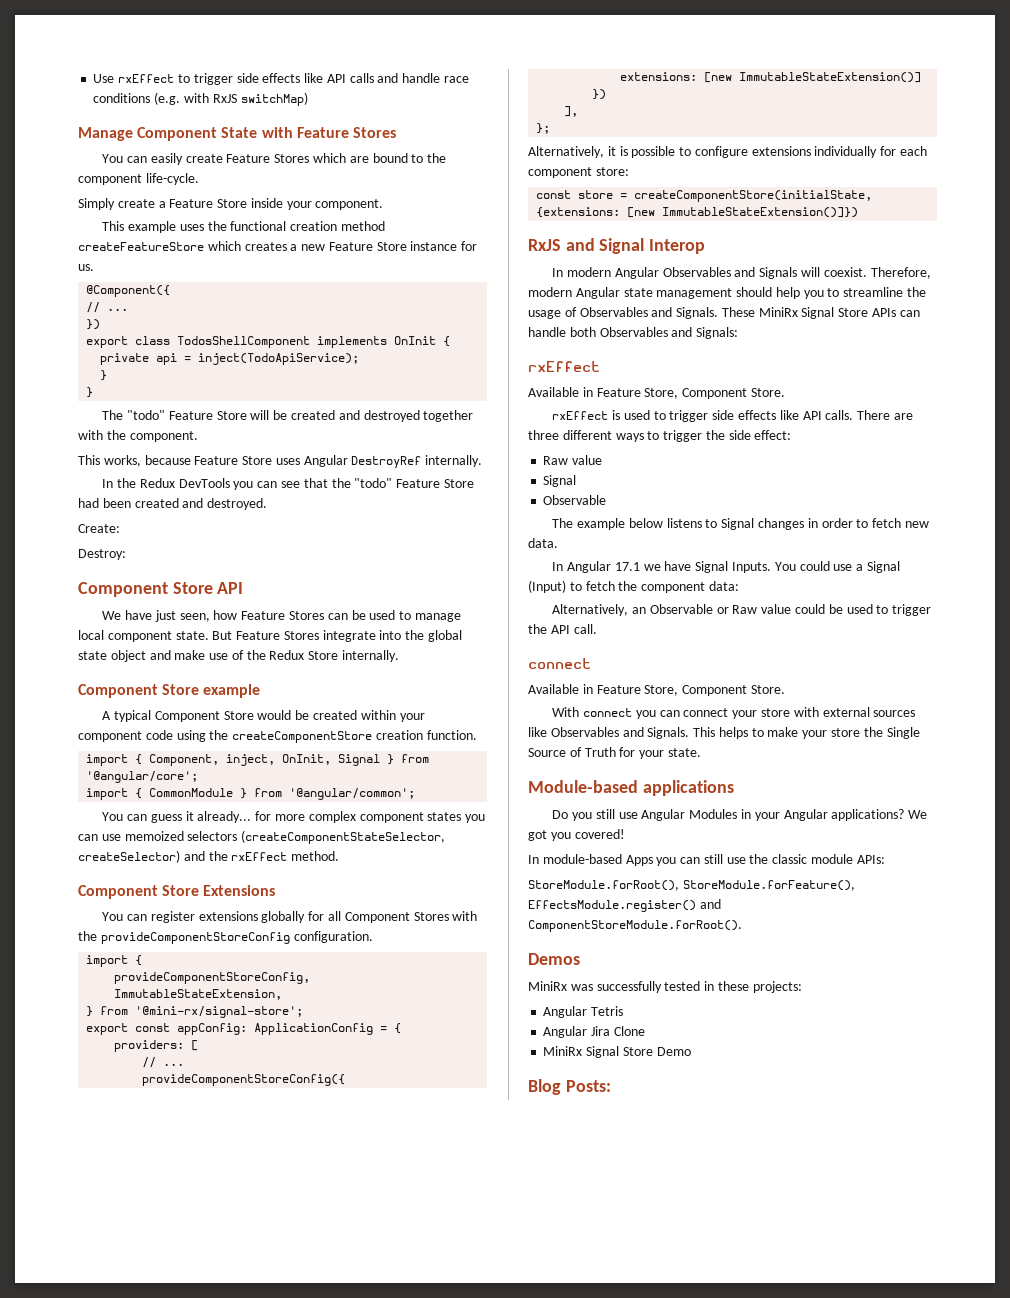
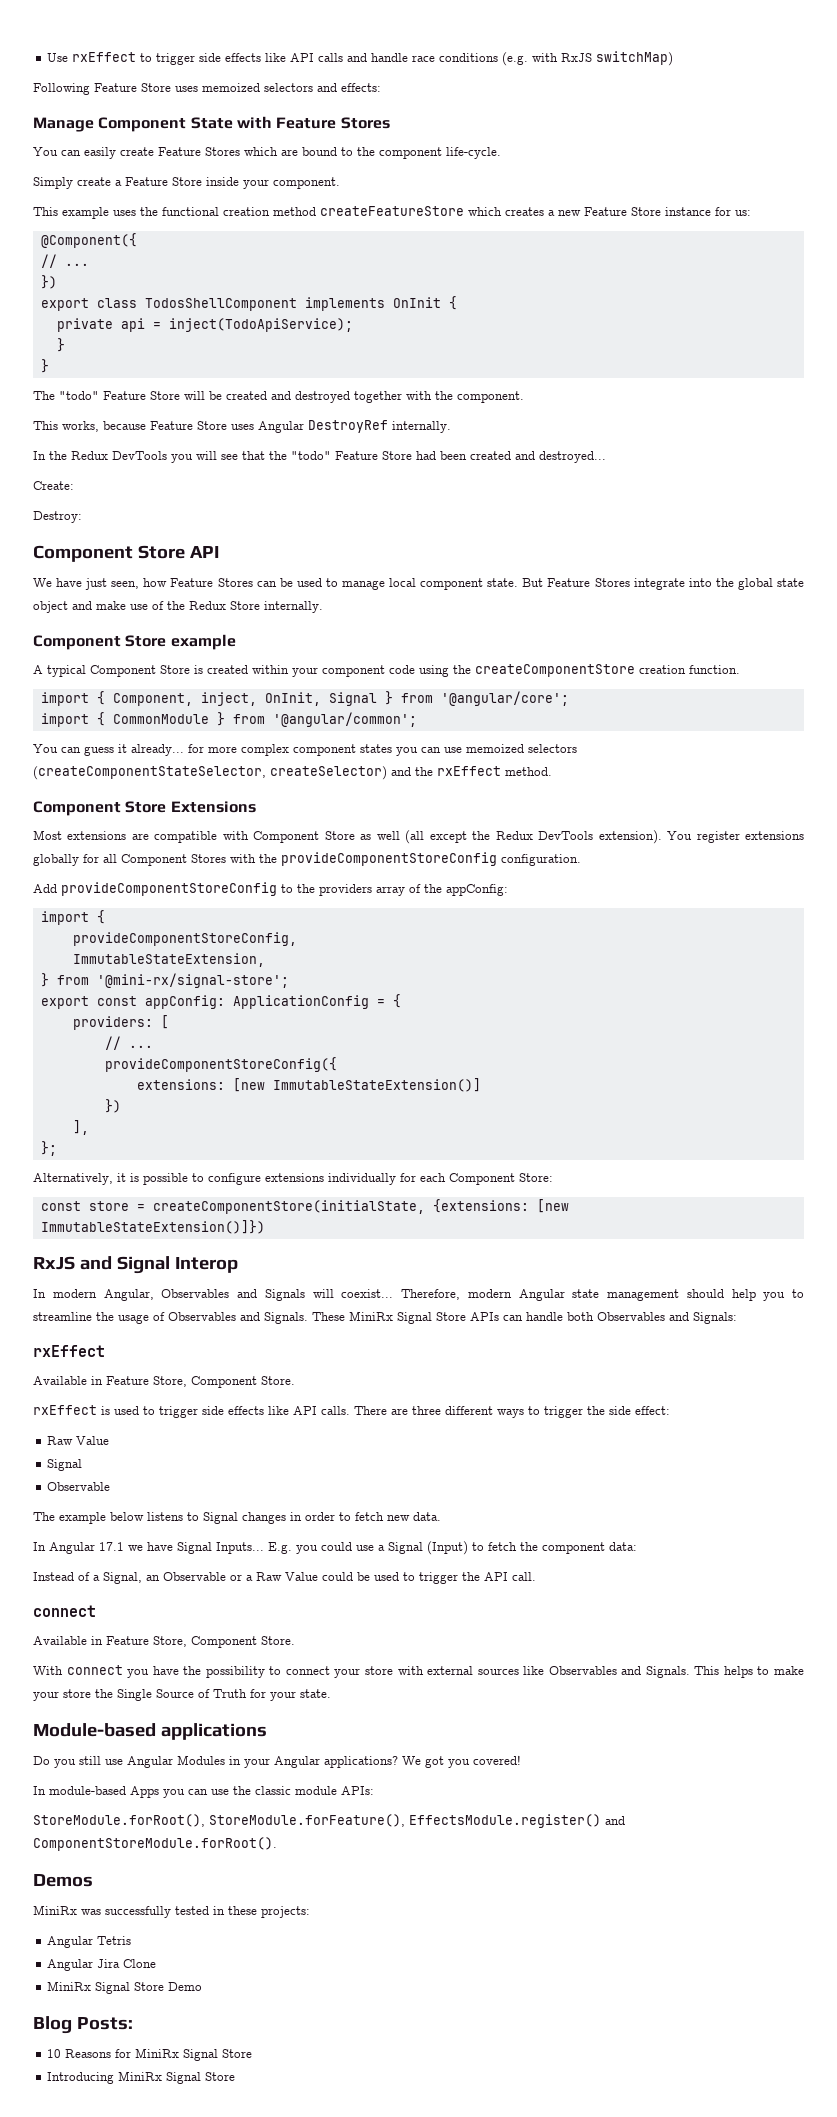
+ Following Feature Store uses memoized selectors and effects:
- This example uses the functional creation method createFeatureStore which creates a new Feature Store instance for us.
+ This example uses the functional creation method createFeatureStore which creates a new Feature Store instance for us:
- In the Redux DevTools you can see that the "todo" Feature Store had been created and destroyed.
+ In the Redux DevTools you will see that the "todo" Feature Store had been created and destroyed...
- A typical Component Store would be created within your component code using the createComponentStore creation function.
+ A typical Component Store is created within your component code using the createComponentStore creation function.
- You can register extensions globally for all Component Stores with the provideComponentStoreConfig configuration.
+ Most extensions are compatible with Component Store as well (all except the Redux DevTools extension). You register extensions globally for all Component Stores with the provideComponentStoreConfig configuration.
+ Add provideComponentStoreConfig to the providers array of the appConfig:
- Alternatively, it is possible to configure extensions individually for each component store:
+ Alternatively, it is possible to configure extensions individually for each Component Store:
- In modern Angular Observables and Signals will coexist.
+ In modern Angular, Observables and Signals will coexist...
  There are three different ways to trigger the side effect:
- Raw value
+ Raw Value
- In Angular 17.1 we have Signal Inputs. You could use a Signal (Input) to fetch the component data:
+ In Angular 17.1 we have Signal Inputs... E.g. you could use a Signal (Input) to fetch the component data:
- Alternatively, an Observable or Raw value could be used to trigger the API call.
+ Instead of a Signal, an Observable or a Raw Value could be used to trigger the API call.
- With connect you can connect your store with external sources like Observables and Signals.
+ With connect you have the possibility to connect your store with external sources like Observables and Signals.
- In module-based Apps you can still use the classic module APIs:
+ In module-based Apps you can use the classic module APIs:
+ 10 Reasons for MiniRx Signal Store
+ Introducing MiniRx Signal Store

